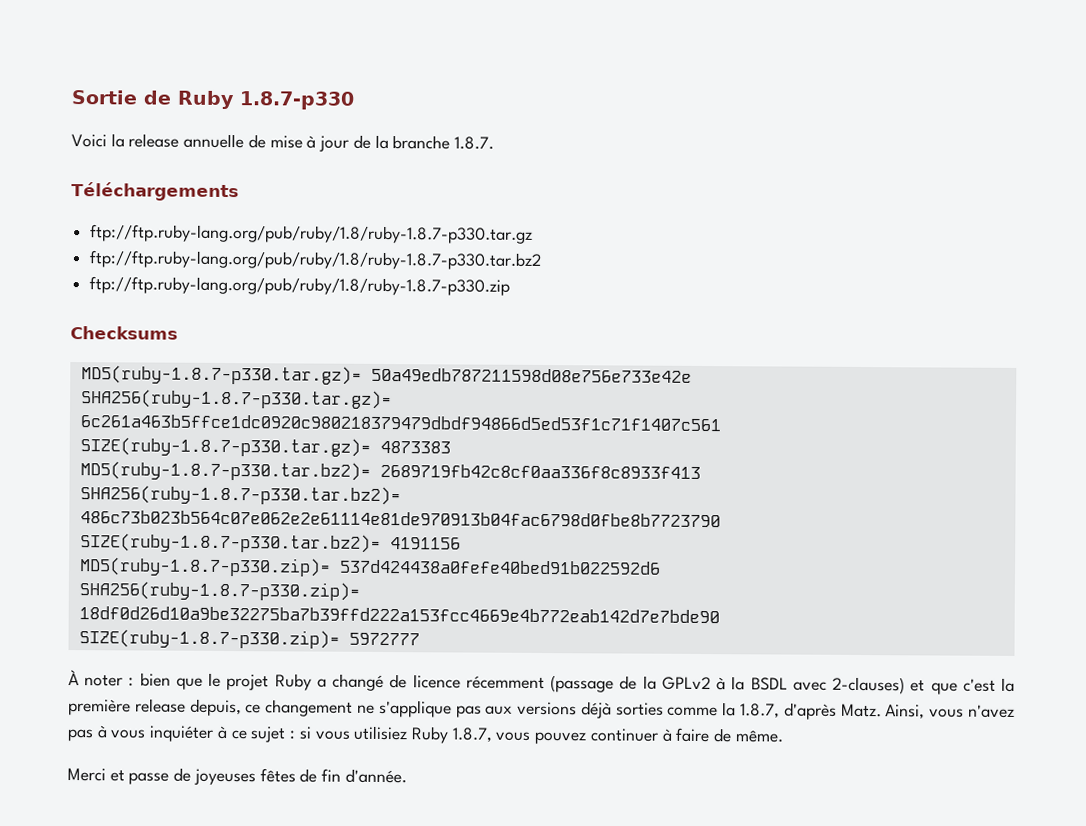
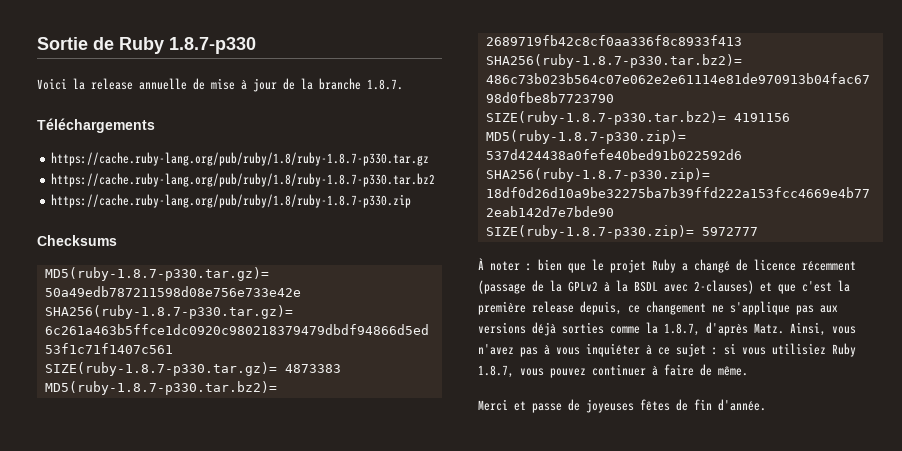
- ftp://ftp.ruby-lang.org/pub/ruby/1.8/ruby-1.8.7-p330.tar.gz
- ftp://ftp.ruby-lang.org/pub/ruby/1.8/ruby-1.8.7-p330.tar.bz2
- ftp://ftp.ruby-lang.org/pub/ruby/1.8/ruby-1.8.7-p330.zip
+ https://cache.ruby-lang.org/pub/ruby/1.8/ruby-1.8.7-p330.tar.gz
+ https://cache.ruby-lang.org/pub/ruby/1.8/ruby-1.8.7-p330.tar.bz2
+ https://cache.ruby-lang.org/pub/ruby/1.8/ruby-1.8.7-p330.zip

